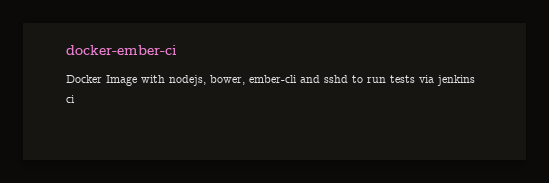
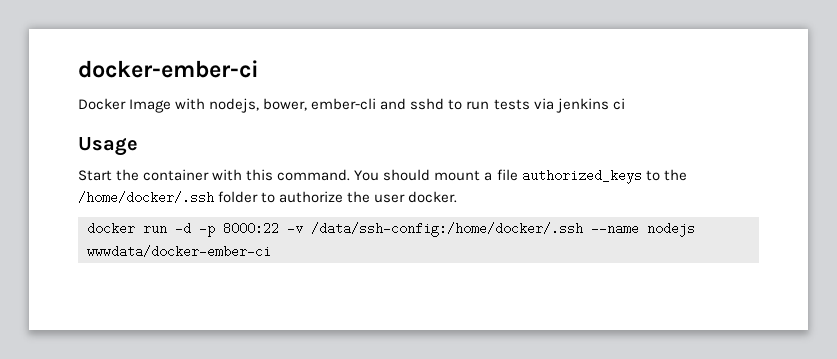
+ Usage
+ Start the container with this command. You should mount a file authorized_keys to the /home/docker/.ssh folder to authorize the user docker.
+ docker run -d -p 8000:22 -v /data/ssh-config:/home/docker/.ssh --name nodejs wwwdata/docker-ember-ci

